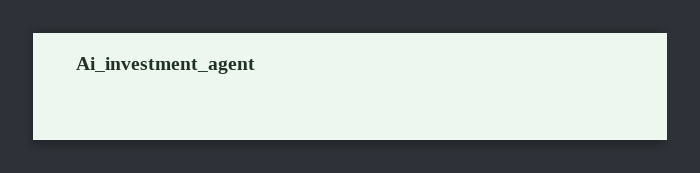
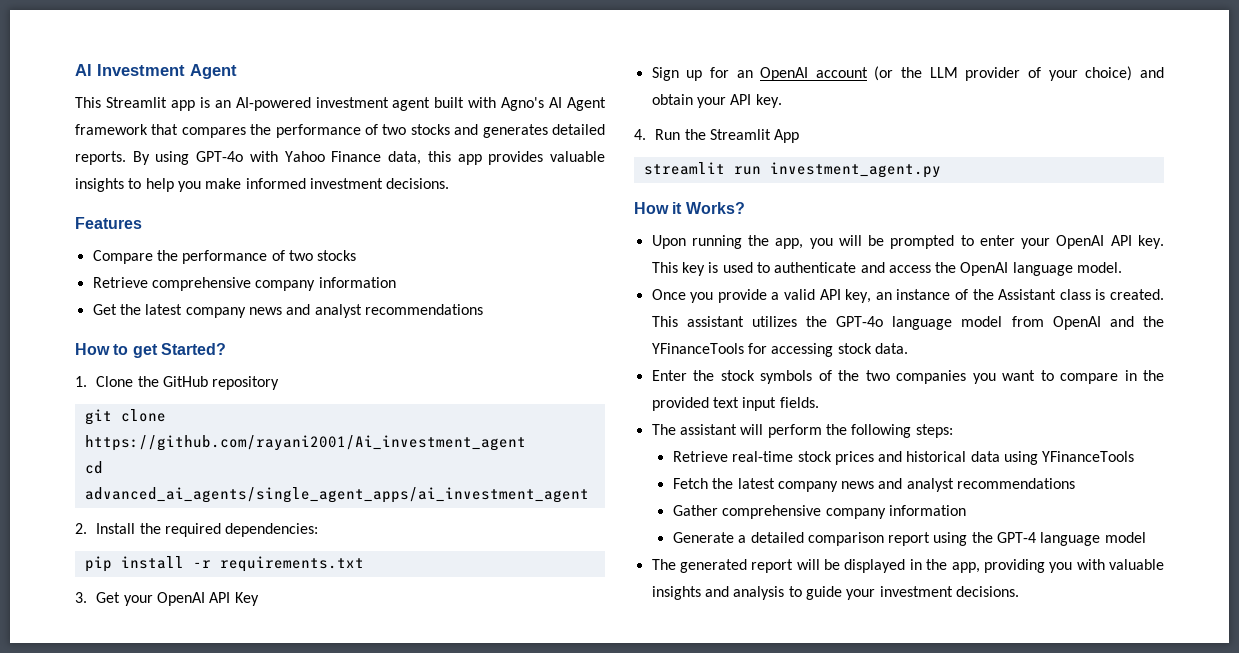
- Ai_investment_agent
+ AI Investment Agent
+ This Streamlit app is an AI-powered investment agent built with Agno's AI Agent framework that compares the performance of two stocks and generates detailed reports. By using GPT-4o with Yahoo Finance data, this app provides valuable insights to help you make informed investment decisions.
+ Features
+ Compare the performance of two stocks
+ Retrieve comprehensive company information
+ Get the latest company news and analyst recommendations
+ How to get Started?
+ 1. Clone the GitHub repository
+ git clone https://github.com/rayani2001/Ai_investment_agent
+ cd advanced_ai_agents/single_agent_apps/ai_investment_agent
+ 2. Install the required dependencies:
+ pip install -r requirements.txt
+ 3. Get your OpenAI API Key
+ Sign up for an OpenAI account (or the LLM provider of your choice) and obtain your API key.
+ 4. Run the Streamlit App
+ streamlit run investment_agent.py
+ How it Works?
+ Upon running the app, you will be prompted to enter your OpenAI API key. This key is used to authenticate and access the OpenAI language model.
+ Once you provide a valid API key, an instance of the Assistant class is created. This assistant utilizes the GPT-4o language model from OpenAI and the YFinanceTools for accessing stock data.
+ Enter the stock symbols of the two companies you want to compare in the provided text input fields.
+ The assistant will perform the following steps:
+ Retrieve real-time stock prices and historical data using YFinanceTools
+ Fetch the latest company news and analyst recommendations
+ Gather comprehensive company information
+ Generate a detailed comparison report using the GPT-4 language model
+ The generated report will be displayed in the app, providing you with valuable insights and analysis to guide your investment decisions.

